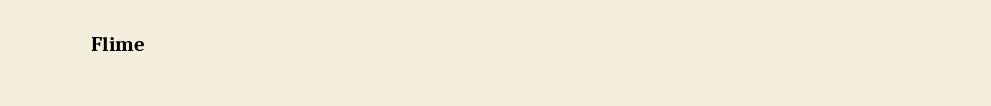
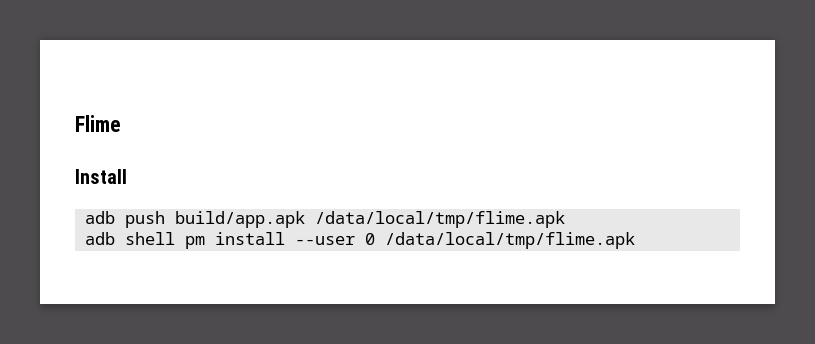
+ Install
+ adb push build/app.apk /data/local/tmp/flime.apk
+ adb shell pm install --user 0 /data/local/tmp/flime.apk

